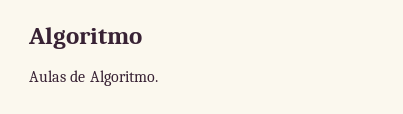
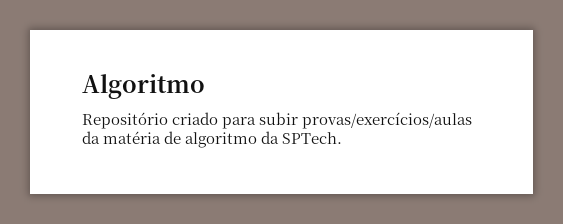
- Aulas de Algoritmo.
+ Repositório criado para subir provas/exercícios/aulas da matéria de algoritmo da SPTech.

